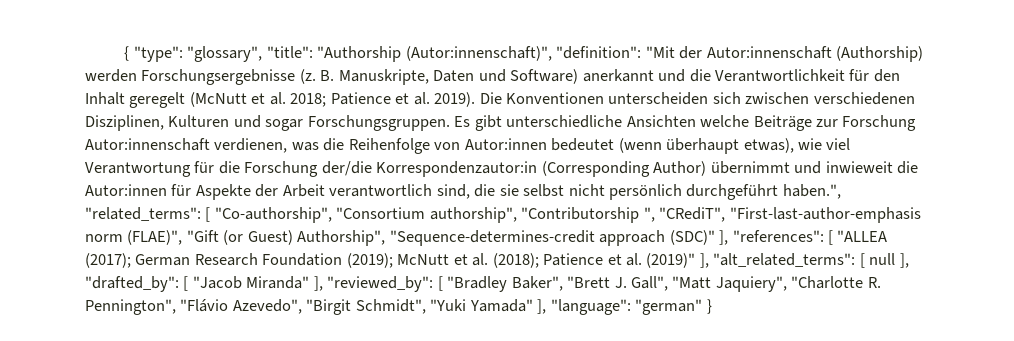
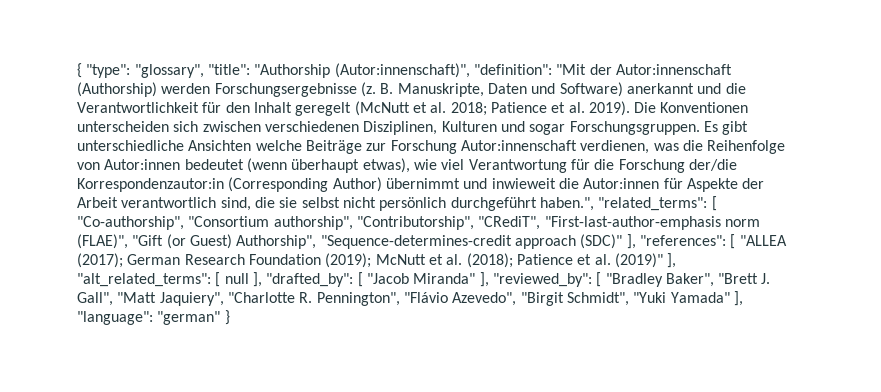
- [ "Co-authorship", "Consortium authorship", "Contributorship ", "CRediT", "First-last-author-emphasis norm (FLAE)", "Gift (or Guest) Authorship", "Sequence-determines-credit approach (SDC)" ], "references":
+ [ "Co-authorship", "Consortium authorship", "Contributorship", "CRediT", "First-last-author-emphasis norm (FLAE)", "Gift (or Guest) Authorship", "Sequence-determines-credit approach (SDC)" ], "references":

